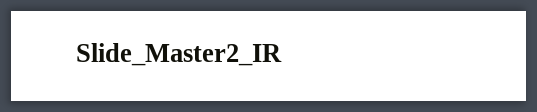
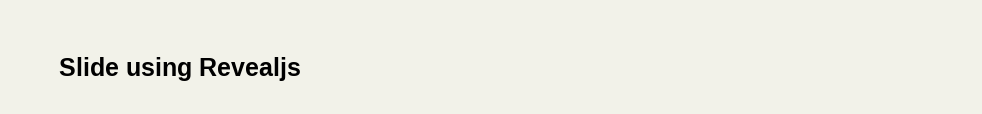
- Slide_Master2_IR
+ Slide using Revealjs

